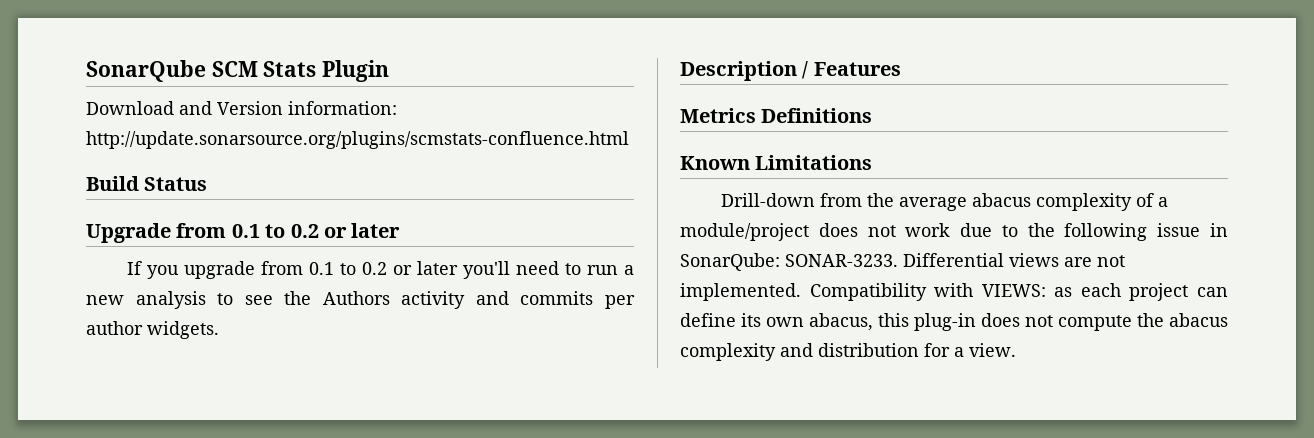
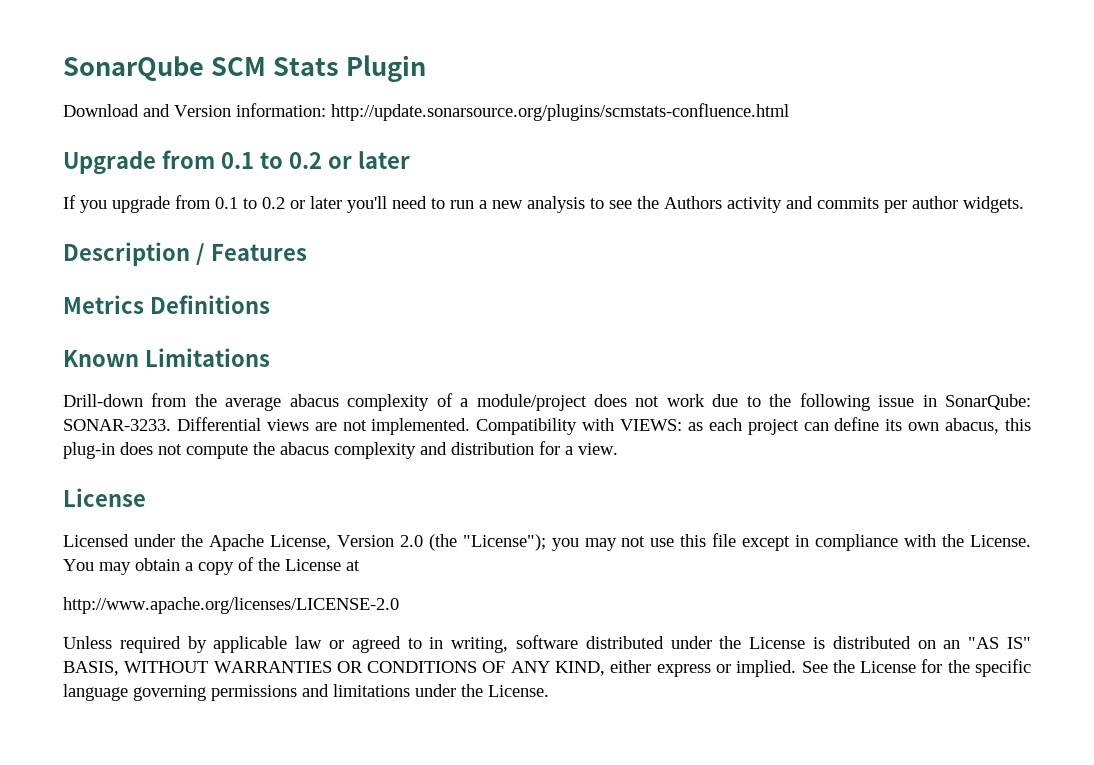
- Build Status
  Compatibility with VIEWS: as each project can define its own abacus, this plug-in does not compute the abacus complexity and distribution for a view.
+ License
+ Licensed under the Apache License, Version 2.0 (the "License"); you may not use this file except in compliance with the License. You may obtain a copy of the License at
+ http://www.apache.org/licenses/LICENSE-2.0
+ Unless required by applicable law or agreed to in writing, software distributed under the License is distributed on an "AS IS" BASIS, WITHOUT WARRANTIES OR CONDITIONS OF ANY KIND, either express or implied. See the License for the specific language governing permissions and limitations under the License.

